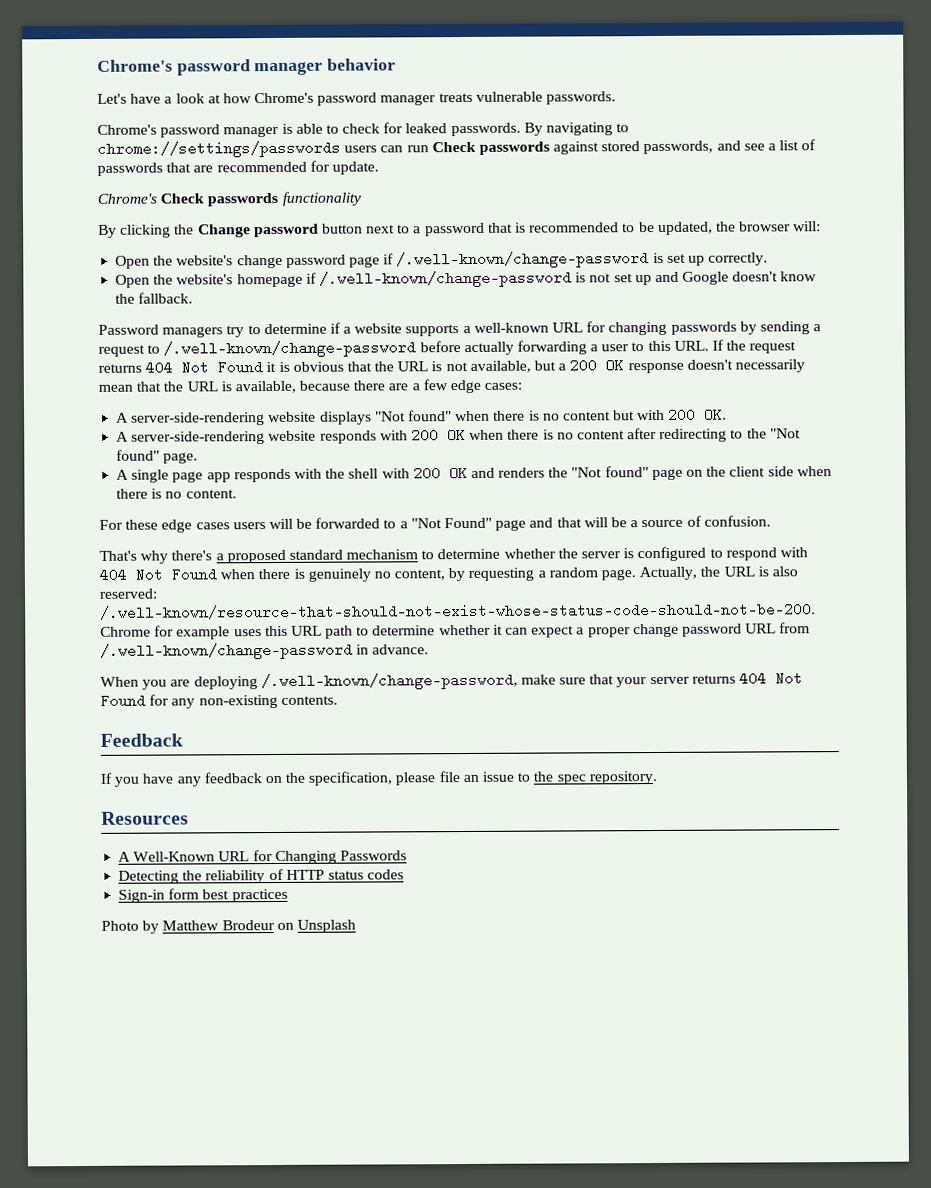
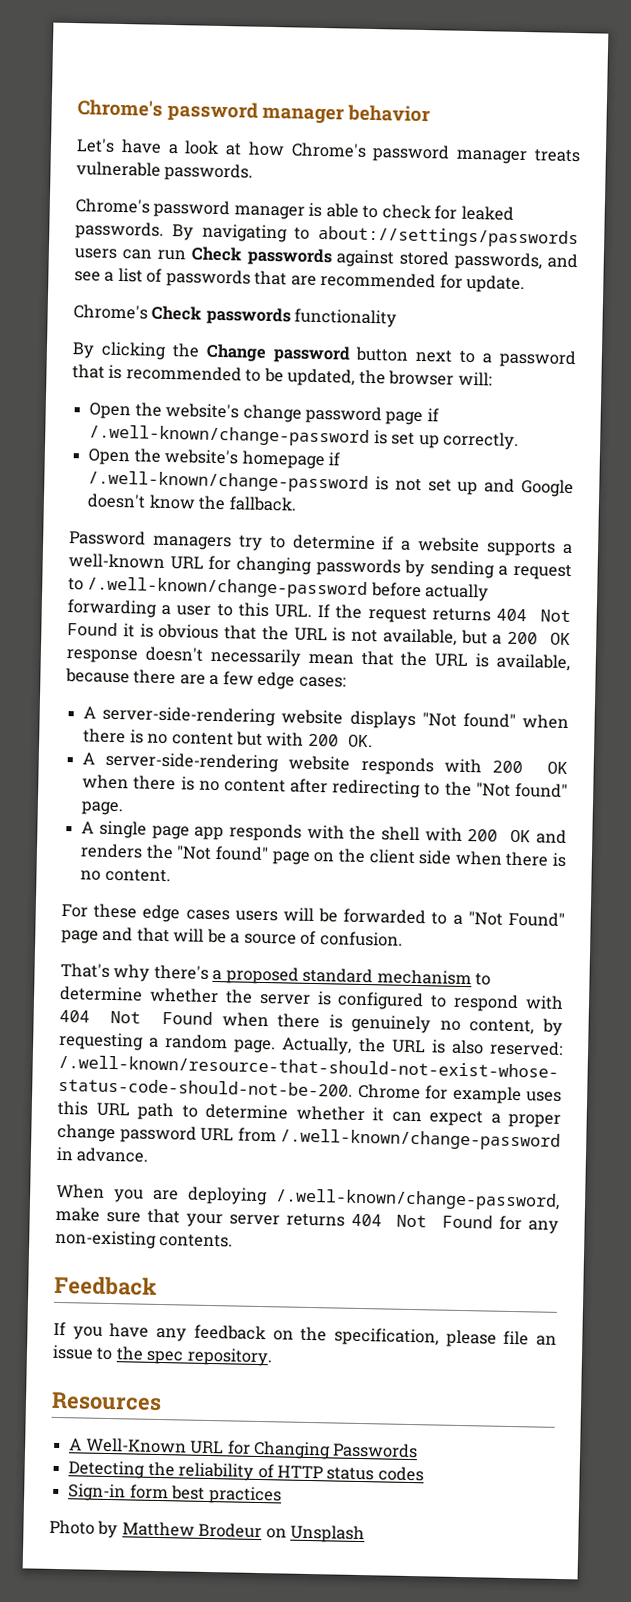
- By navigating to chrome://settings/passwords users can run Check passwords against stored passwords, and see a list of passwords that are recommended for update.
+ By navigating to about://settings/passwords users can run Check passwords against stored passwords, and see a list of passwords that are recommended for update.

